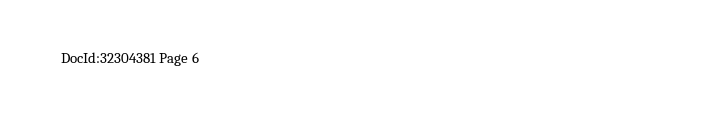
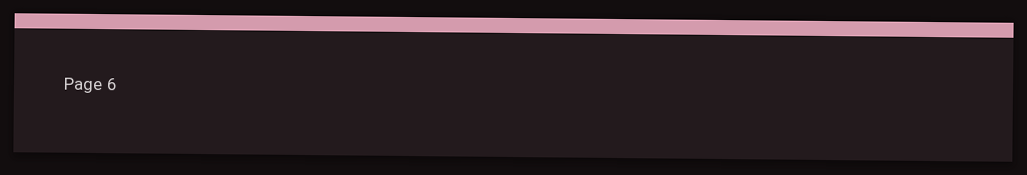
- DocId:32304381 Page 6
+ Page 6

